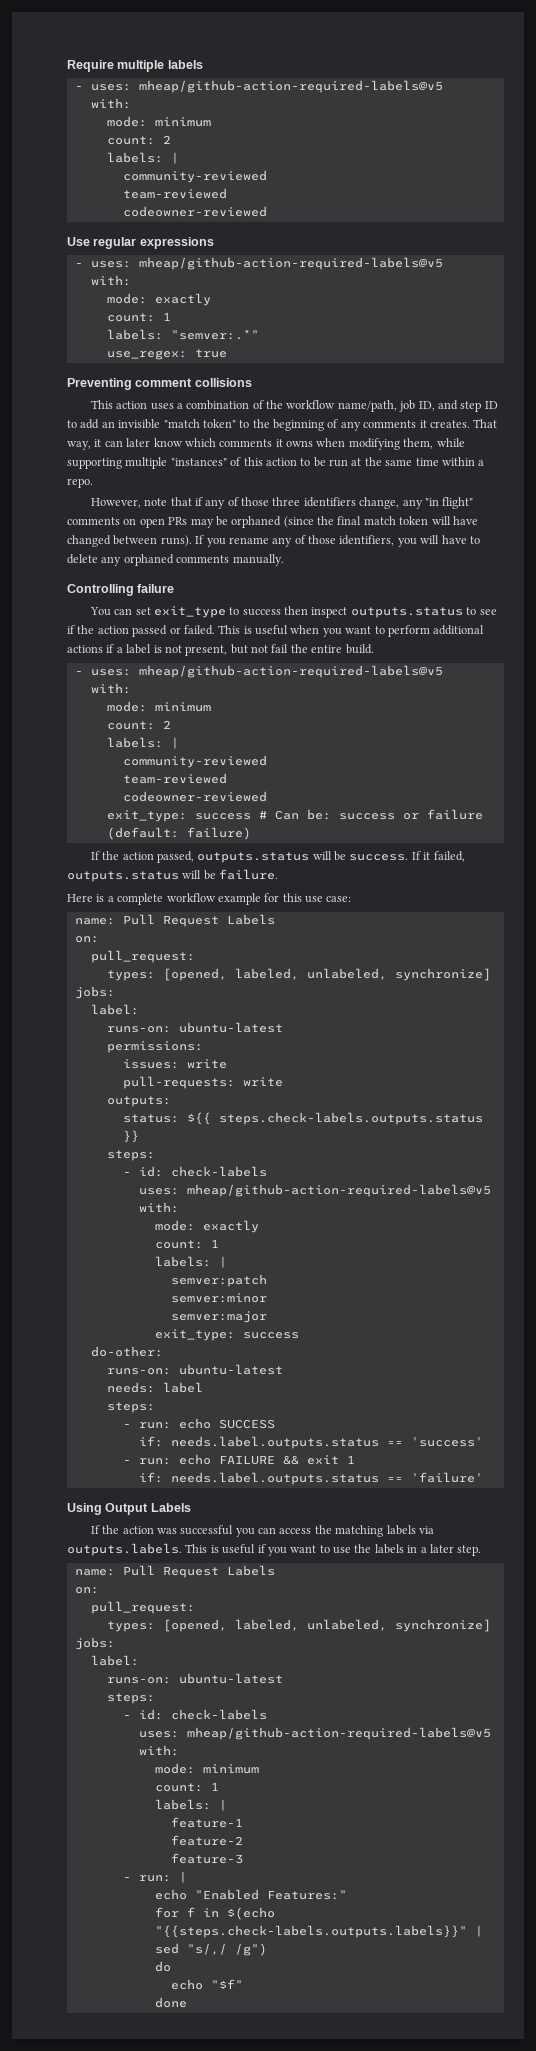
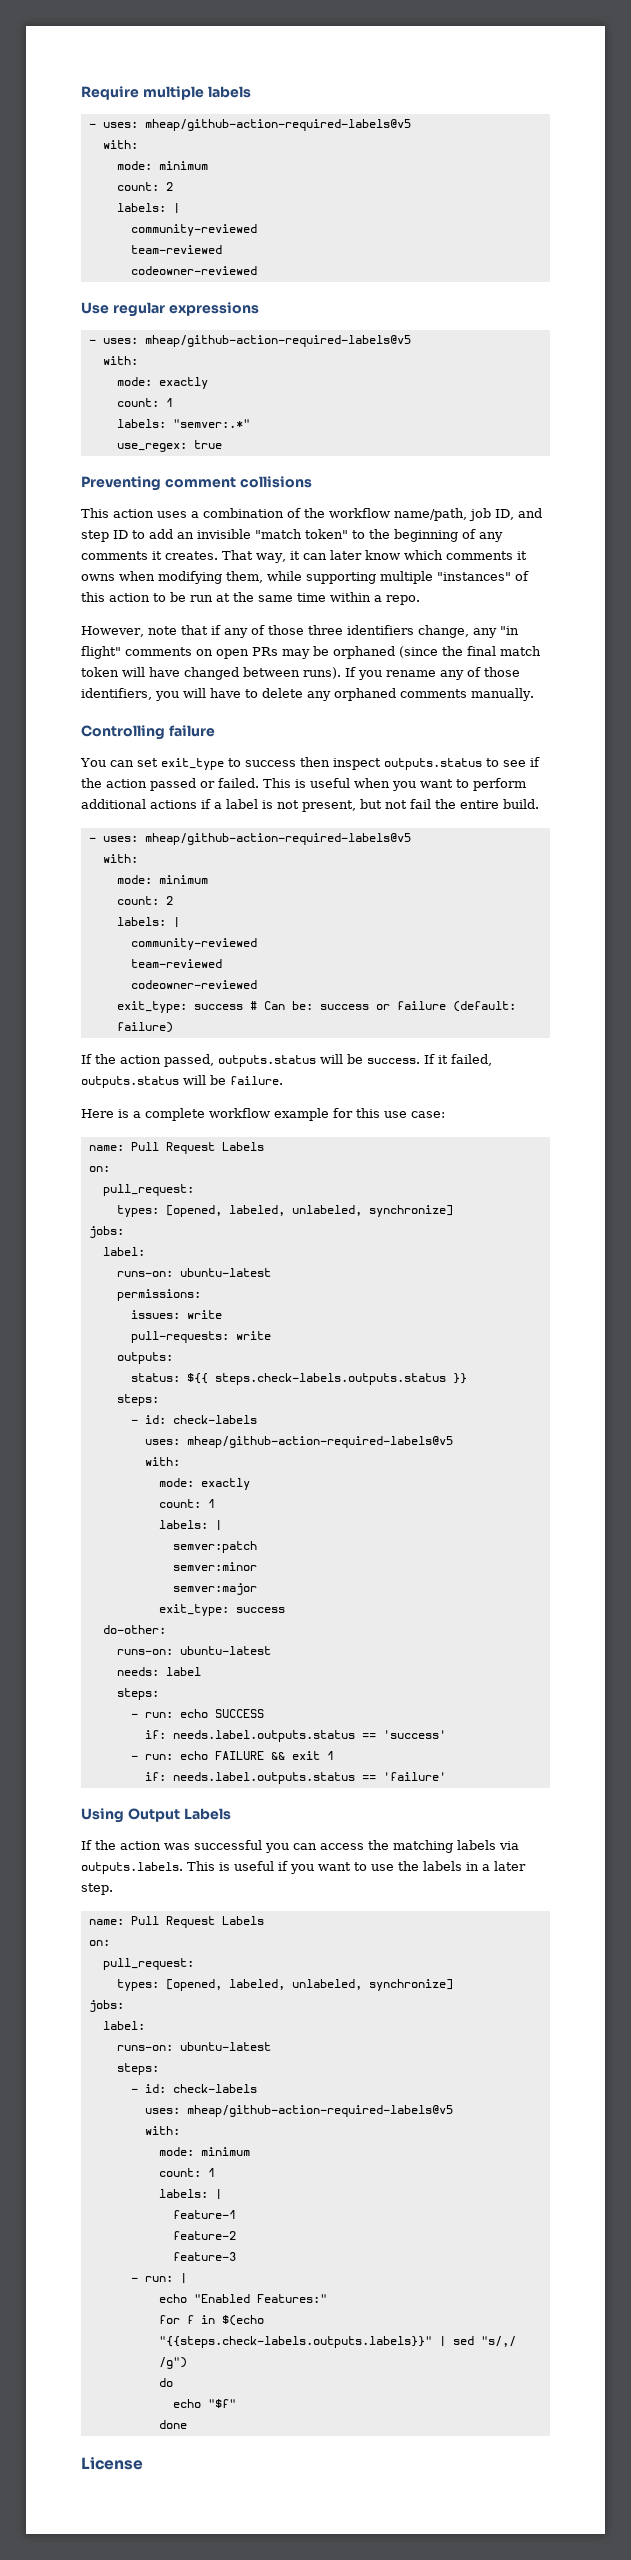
+ License

